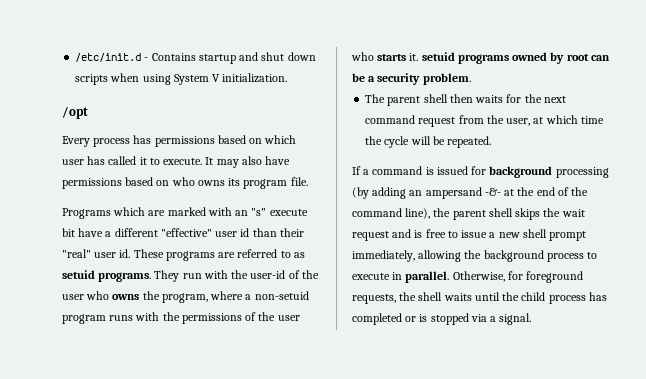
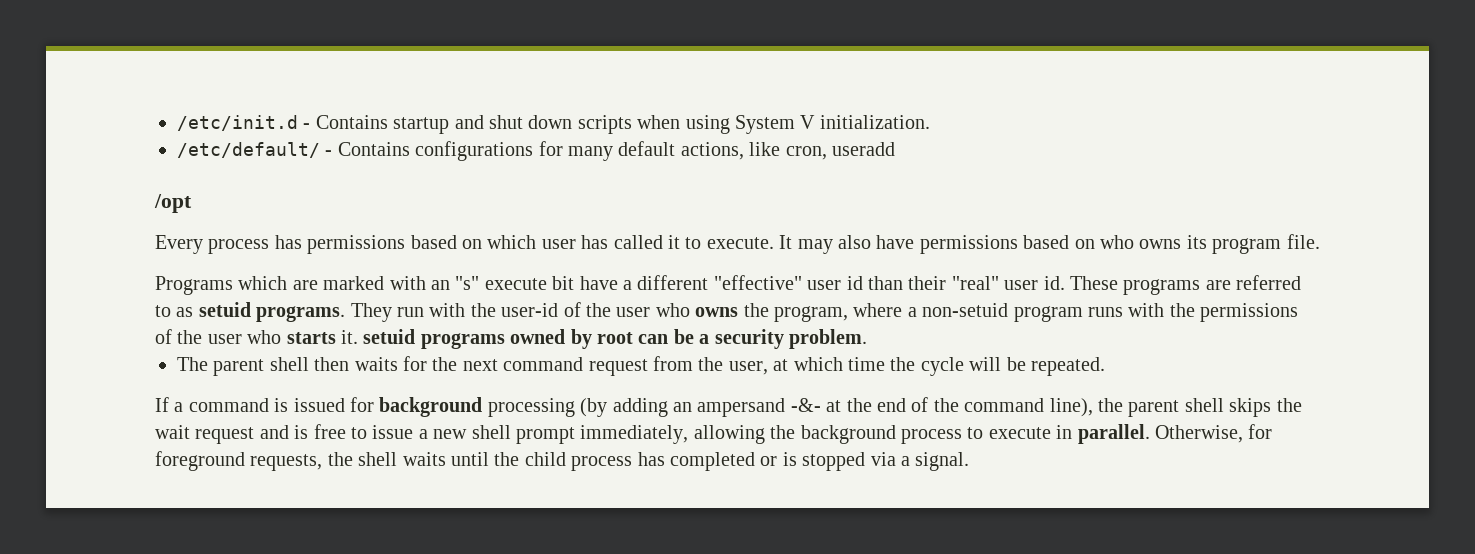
+ /etc/default/ - Contains configurations for many default actions, like cron, useradd

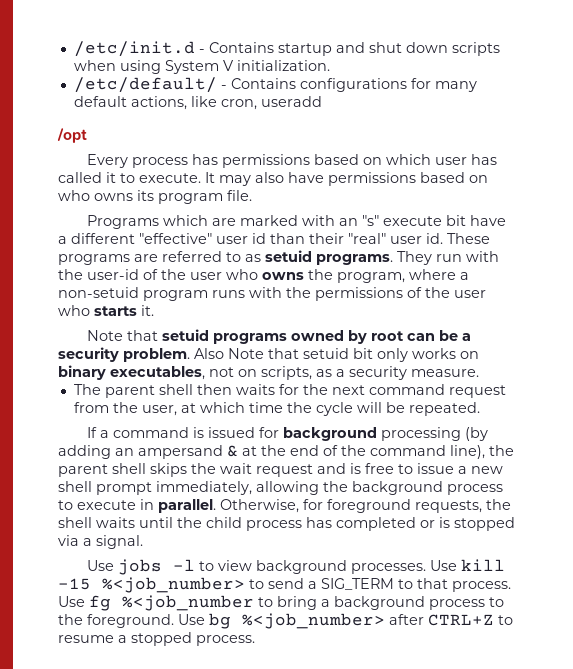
- They run with the user-id of the user who owns the program, where a non-setuid program runs with the permissions of the user who starts it. setuid programs owned by root can be a security problem.
+ They run with the user-id of the user who owns the program, where a non-setuid program runs with the permissions of the user who starts it.
+ Note that setuid programs owned by root can be a security problem. Also Note that setuid bit only works on binary executables, not on scripts, as a security measure.
- If a command is issued for background processing (by adding an ampersand -&- at the end of the command line), the parent shell skips the wait request and is free to issue a new shell prompt immediately, allowing the background process to execute in parallel.
+ If a command is issued for background processing (by adding an ampersand & at the end of the command line), the parent shell skips the wait request and is free to issue a new shell prompt immediately, allowing the background process to execute in parallel.
+ Use jobs -l to view background processes. Use kill -15 %<job_number> to send a SIG_TERM to that process. Use fg %<job_number to bring a background process to the foreground. Use bg %<job_number> after CTRL+Z to resume a stopped process.

